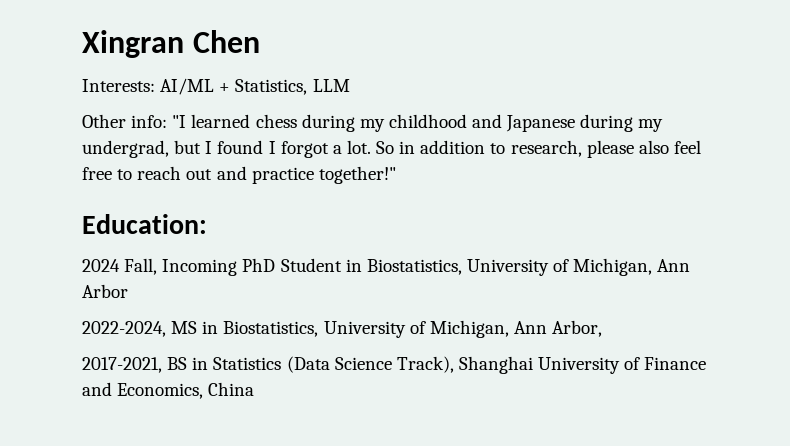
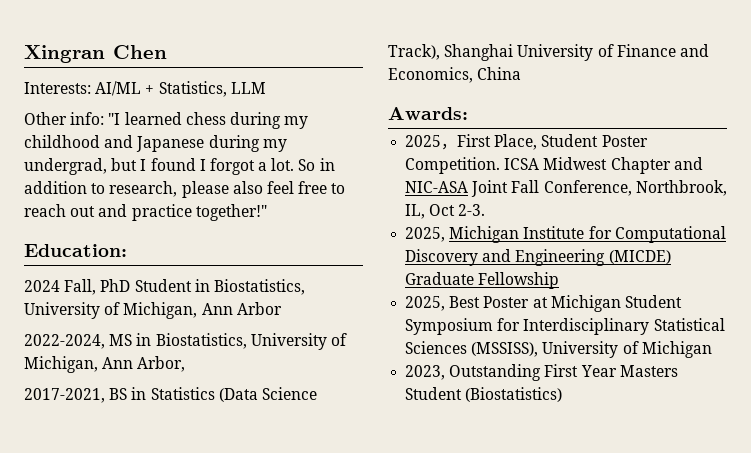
- 2024 Fall, Incoming PhD Student in Biostatistics, University of Michigan, Ann Arbor
+ 2024 Fall, PhD Student in Biostatistics, University of Michigan, Ann Arbor
+ Awards:
+ 2025，First Place, Student Poster Competition. ICSA Midwest Chapter and NIC-ASA Joint Fall Conference, Northbrook, IL, Oct 2-3.
+ 2025, Michigan Institute for Computational Discovery and Engineering (MICDE) Graduate Fellowship
+ 2025, Best Poster at Michigan Student Symposium for Interdisciplinary Statistical Sciences (MSSISS), University of Michigan
+ 2023, Outstanding First Year Masters Student (Biostatistics)

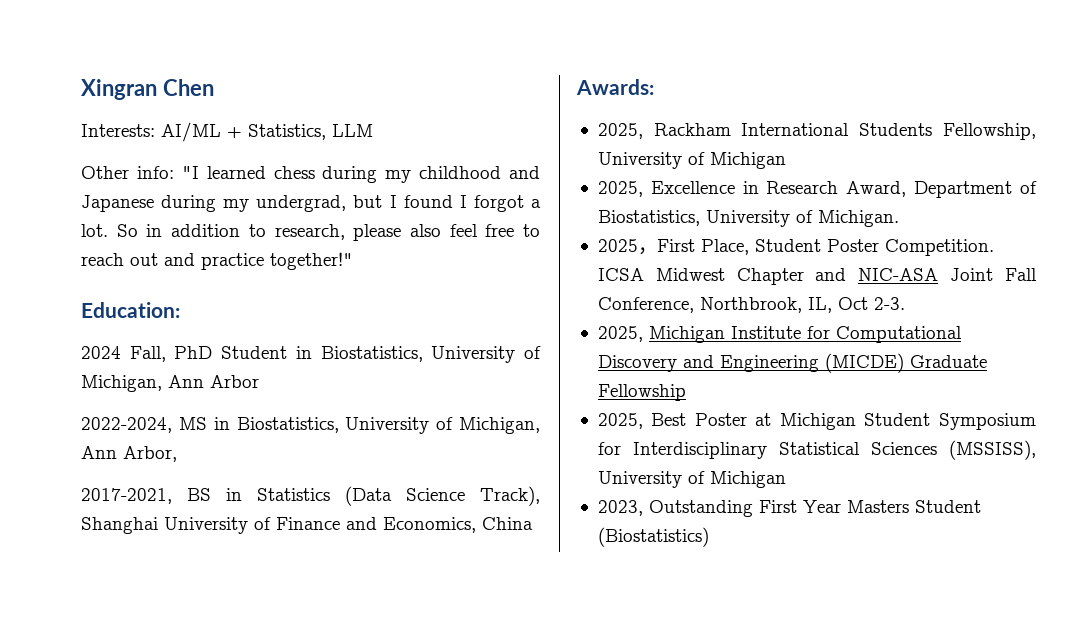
+ 2025, Rackham International Students Fellowship, University of Michigan
+ 2025, Excellence in Research Award, Department of Biostatistics, University of Michigan.

